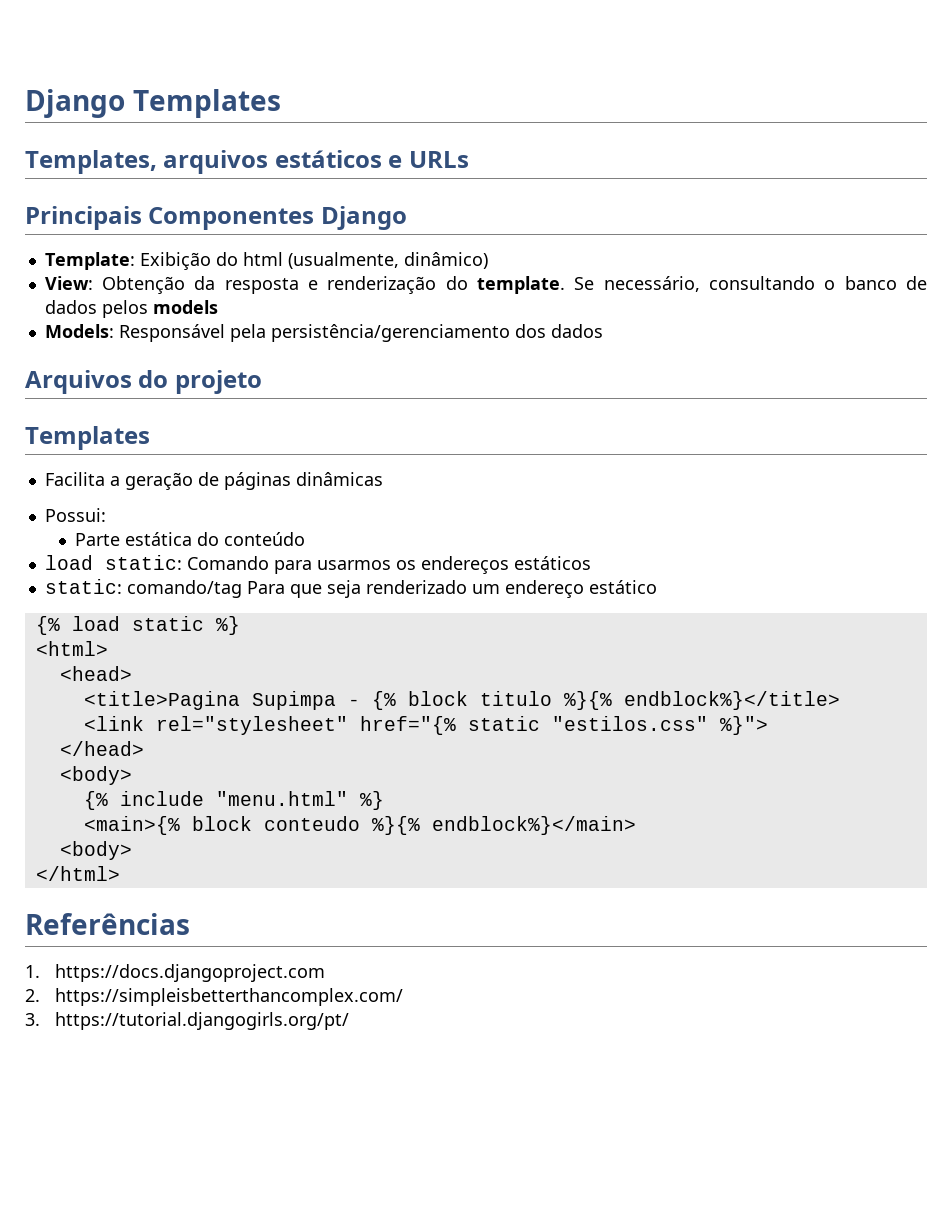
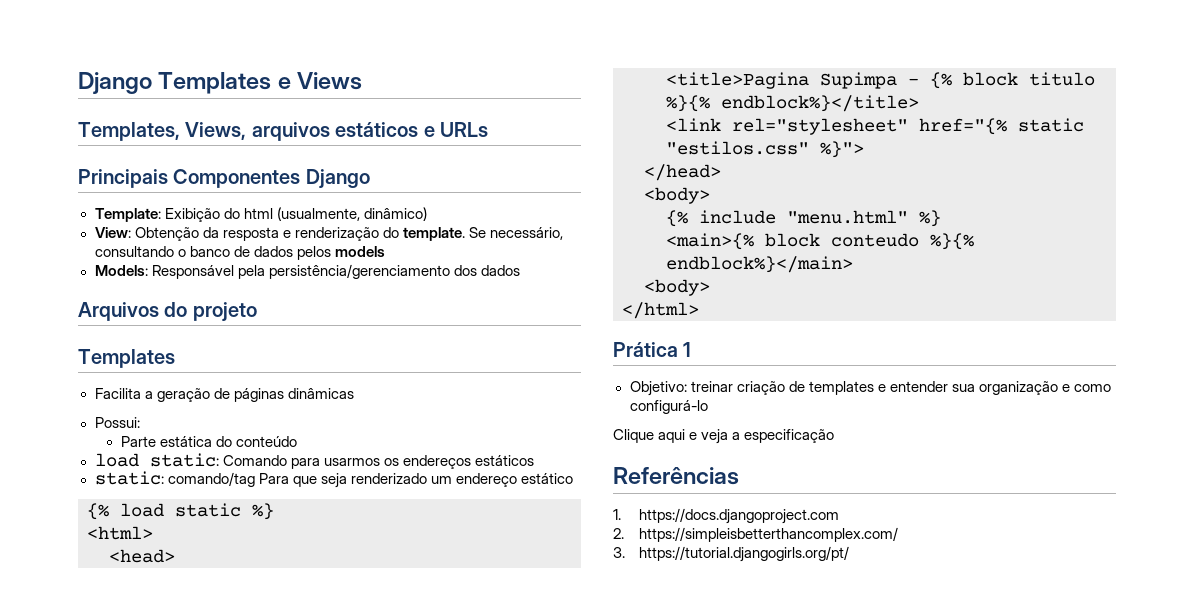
- Django Templates
+ Django Templates e Views
- Templates, arquivos estáticos e URLs
+ Templates, Views, arquivos estáticos e URLs
+ Prática 1
+ Objetivo: treinar criação de templates e entender sua organização e como configurá-lo
+ Clique aqui e veja a especificação

